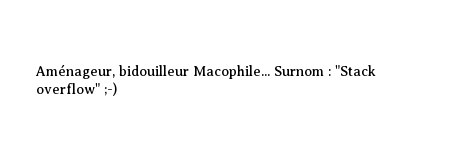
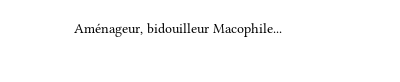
- Surnom : "Stack overflow" ;-)

